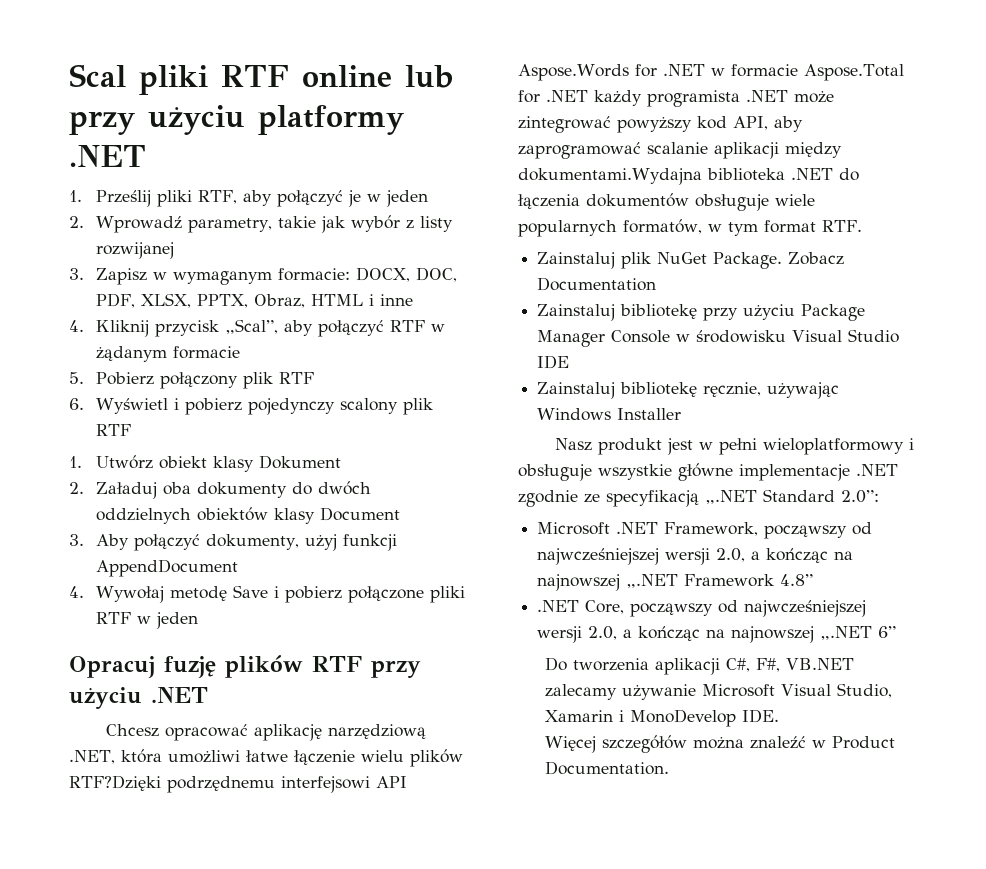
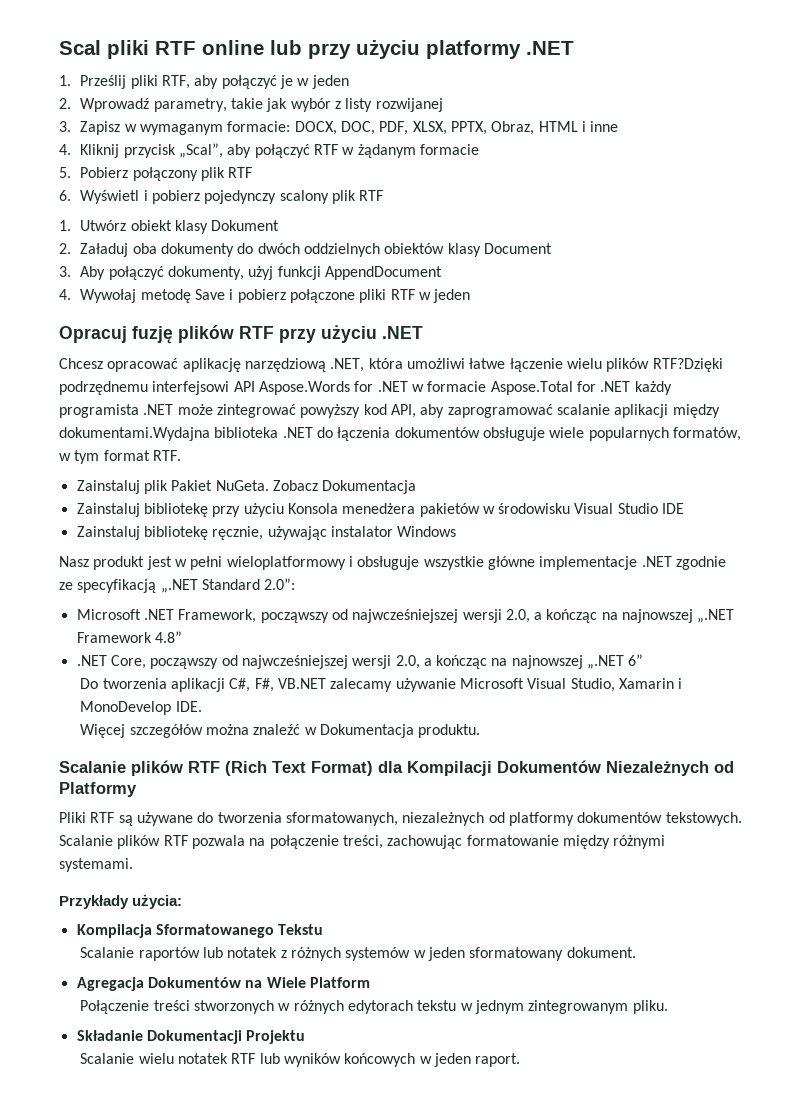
- Zainstaluj plik NuGet Package. Zobacz Documentation
+ Zainstaluj plik Pakiet NuGeta. Zobacz Dokumentacja
- Zainstaluj bibliotekę przy użyciu Package Manager Console w środowisku Visual Studio IDE
+ Zainstaluj bibliotekę przy użyciu Konsola menedżera pakietów w środowisku Visual Studio IDE
- Zainstaluj bibliotekę ręcznie, używając Windows Installer
+ Zainstaluj bibliotekę ręcznie, używając instalator Windows
- Więcej szczegółów można znaleźć w Product Documentation.
+ Więcej szczegółów można znaleźć w Dokumentacja produktu.
+ Scalanie plików RTF (Rich Text Format) dla Kompilacji Dokumentów Niezależnych od Platformy
+ Pliki RTF są używane do tworzenia sformatowanych, niezależnych od platformy dokumentów tekstowych. Scalanie plików RTF pozwala na połączenie treści, zachowując formatowanie między różnymi systemami.
+ Przykłady użycia:
+ Kompilacja Sformatowanego Tekstu
+ Scalanie raportów lub notatek z różnych systemów w jeden sformatowany dokument.
+ Agregacja Dokumentów na Wiele Platform
+ Połączenie treści stworzonych w różnych edytorach tekstu w jednym zintegrowanym pliku.
+ Składanie Dokumentacji Projektu
+ Scalanie wielu notatek RTF lub wyników końcowych w jeden raport.

